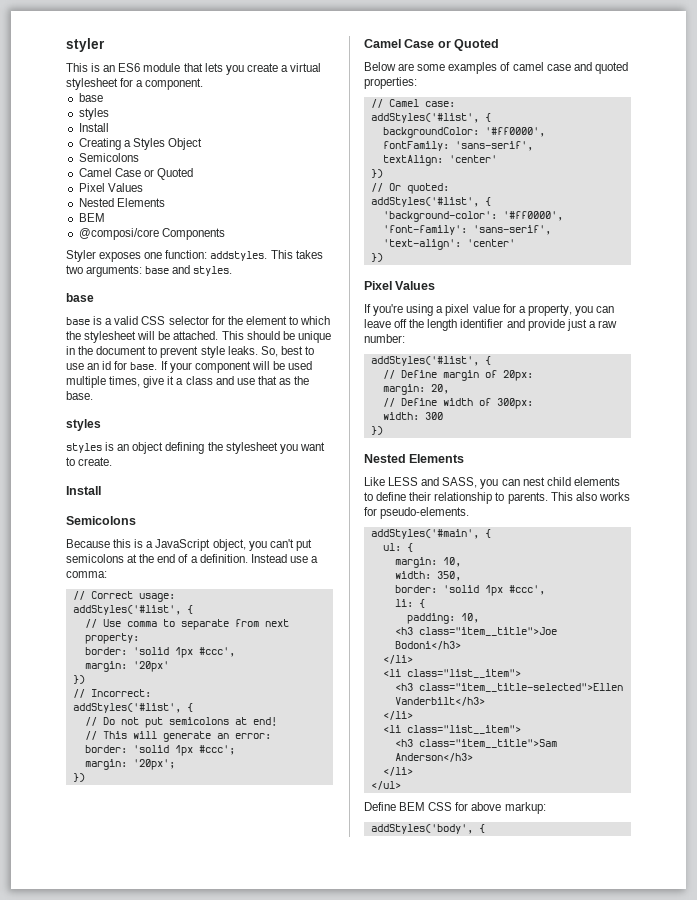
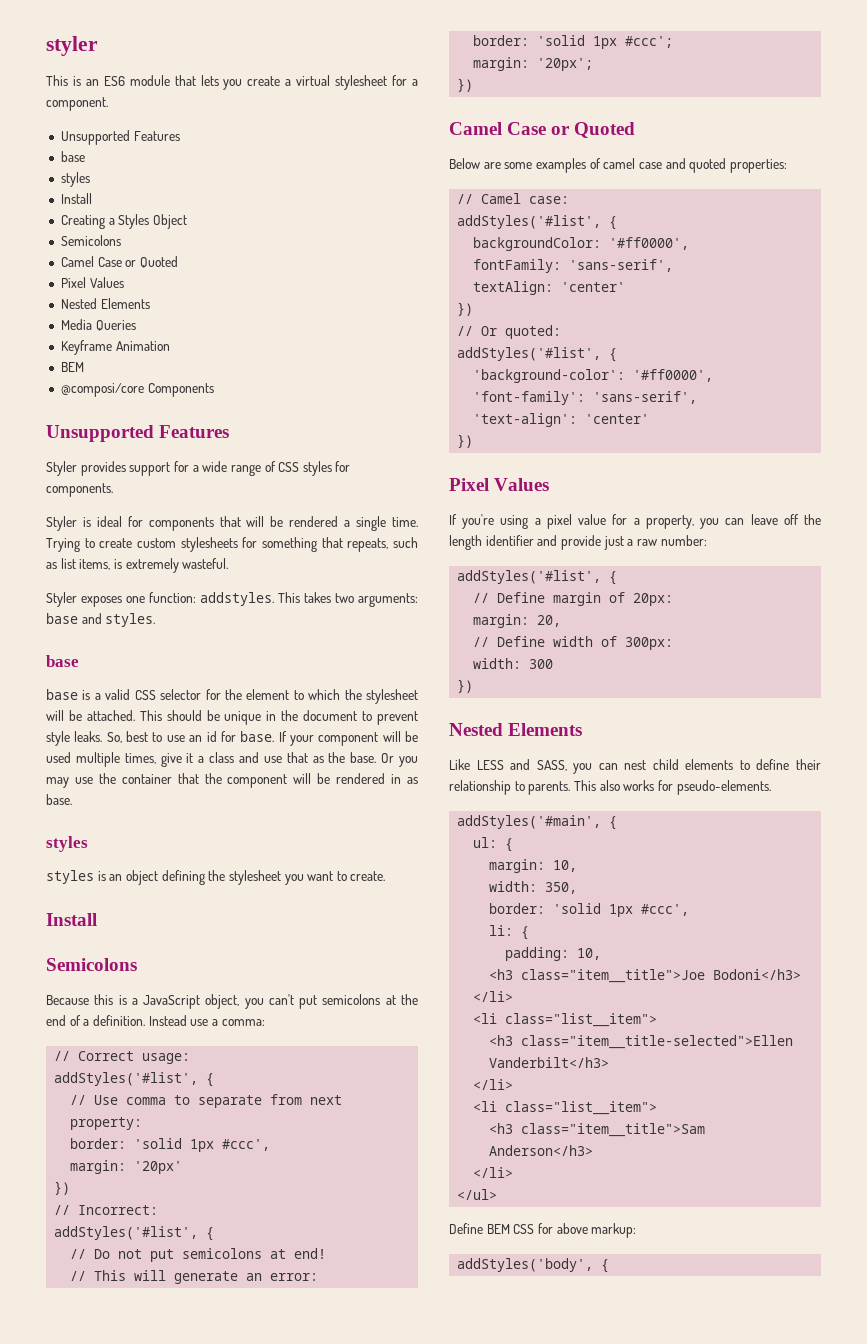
  This is an ES6 module that lets you create a virtual stylesheet for a component.
+ Unsupported Features
+ Media Queries
+ Keyframe Animation
  @composi/core Components
+ Unsupported Features
+ Styler provides support for a wide range of CSS styles for components.
+ Styler is ideal for components that will be rendered a single time. Trying to create custom stylesheets for something that repeats, such as list items, is extremely wasteful.
+ Or you may use the container that the component will be rendered in as base.

